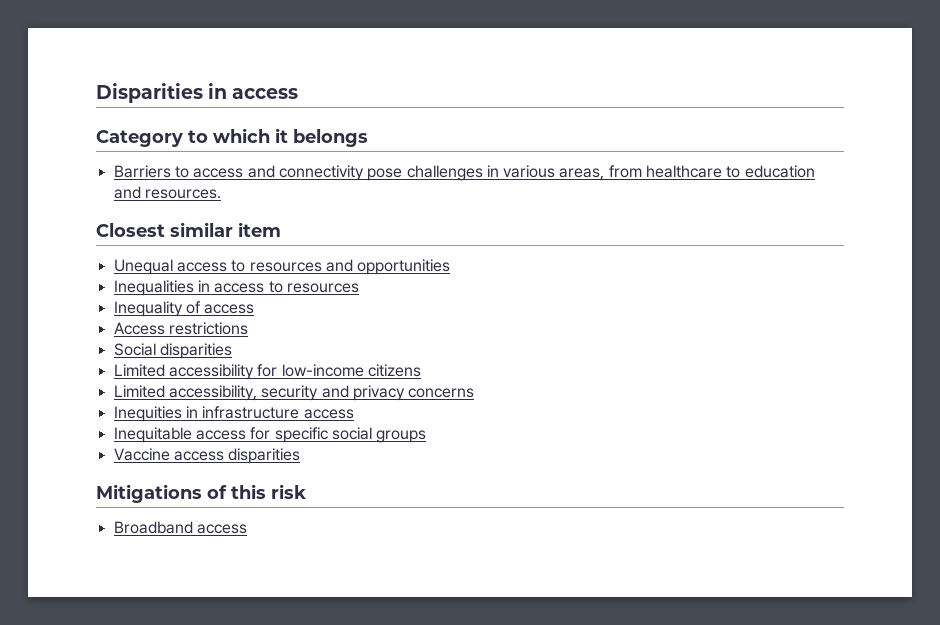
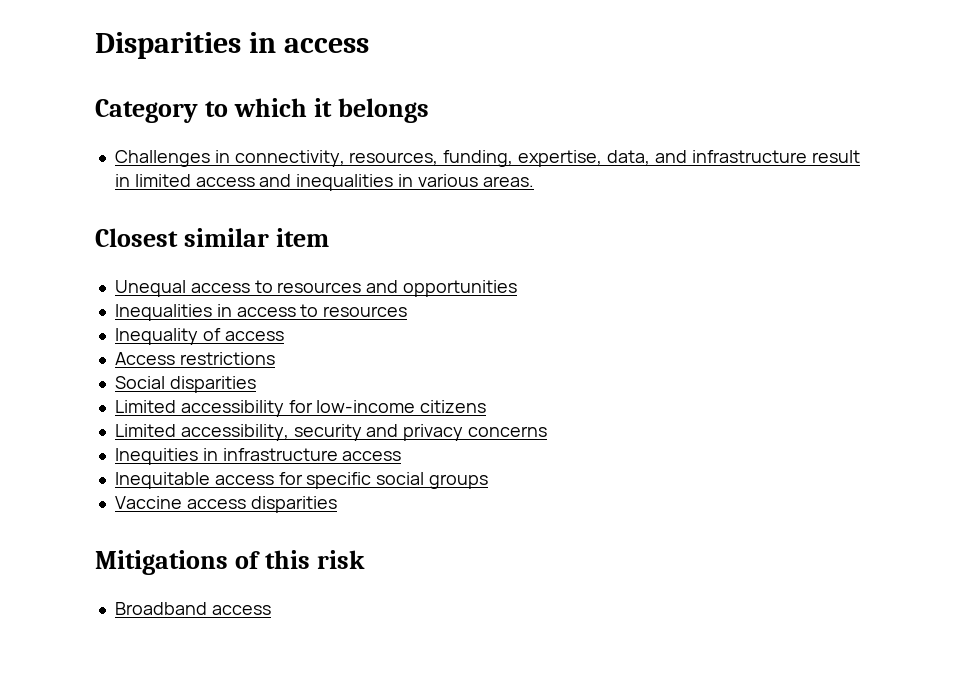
- Barriers to access and connectivity pose challenges in various areas, from healthcare to education and resources.
+ Challenges in connectivity, resources, funding, expertise, data, and infrastructure result in limited access and inequalities in various areas.

